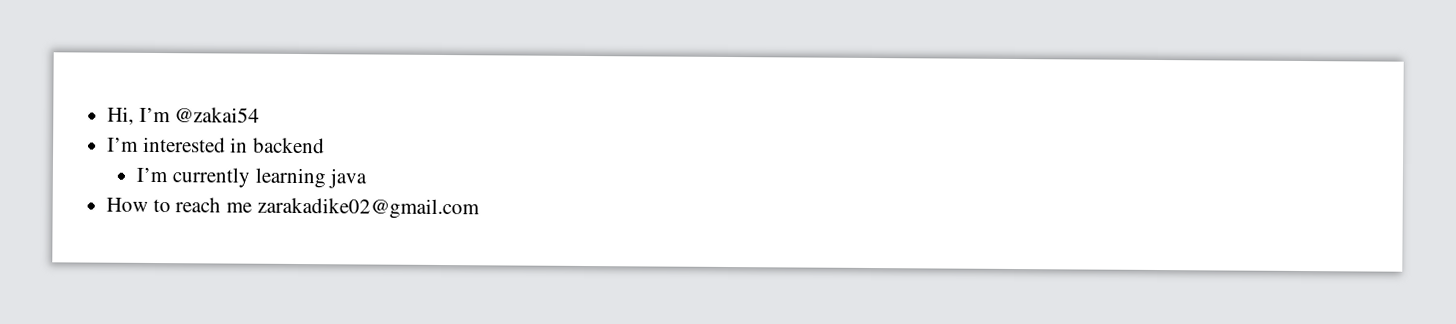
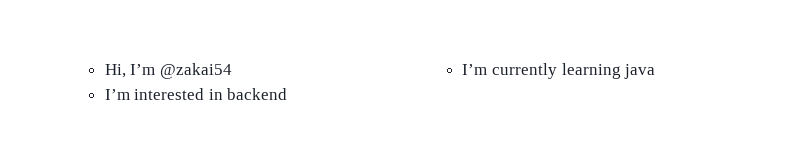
- How to reach me zarakadike02@gmail.com

